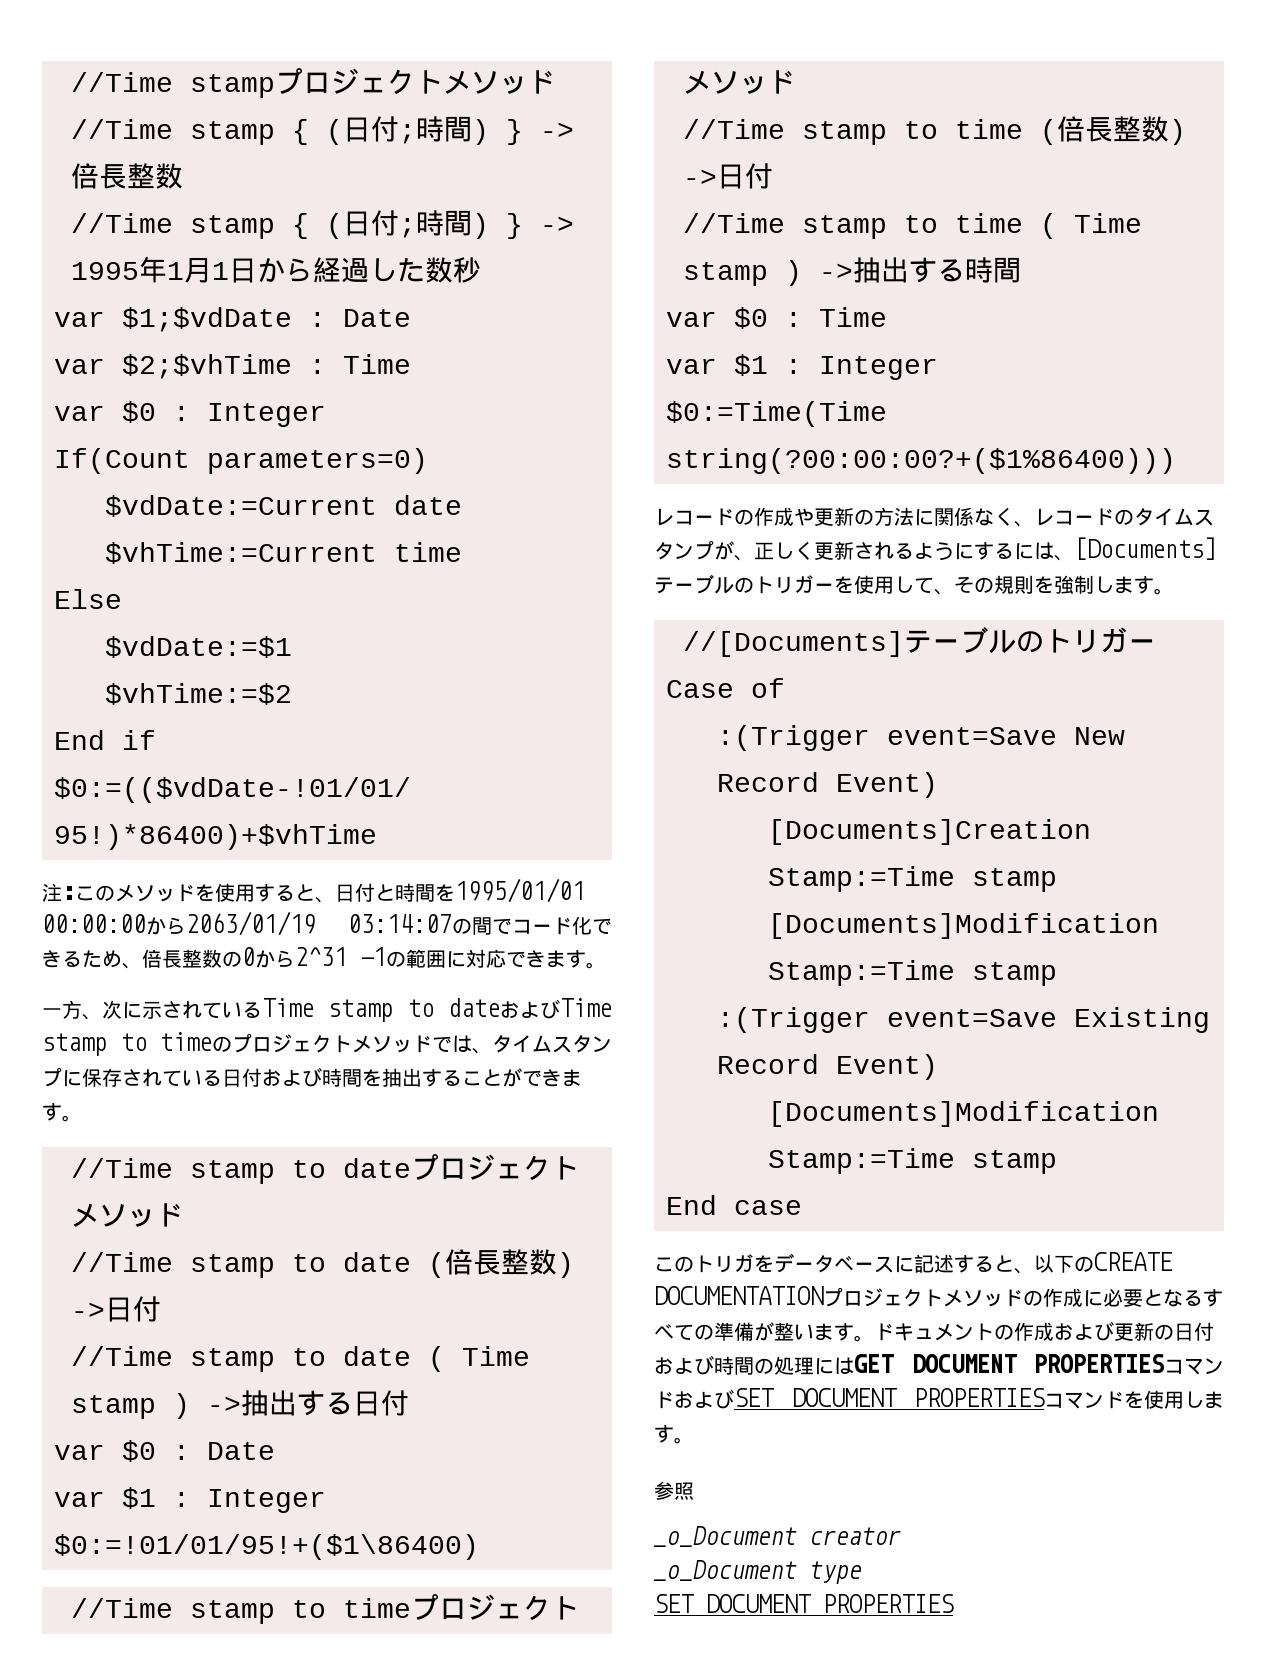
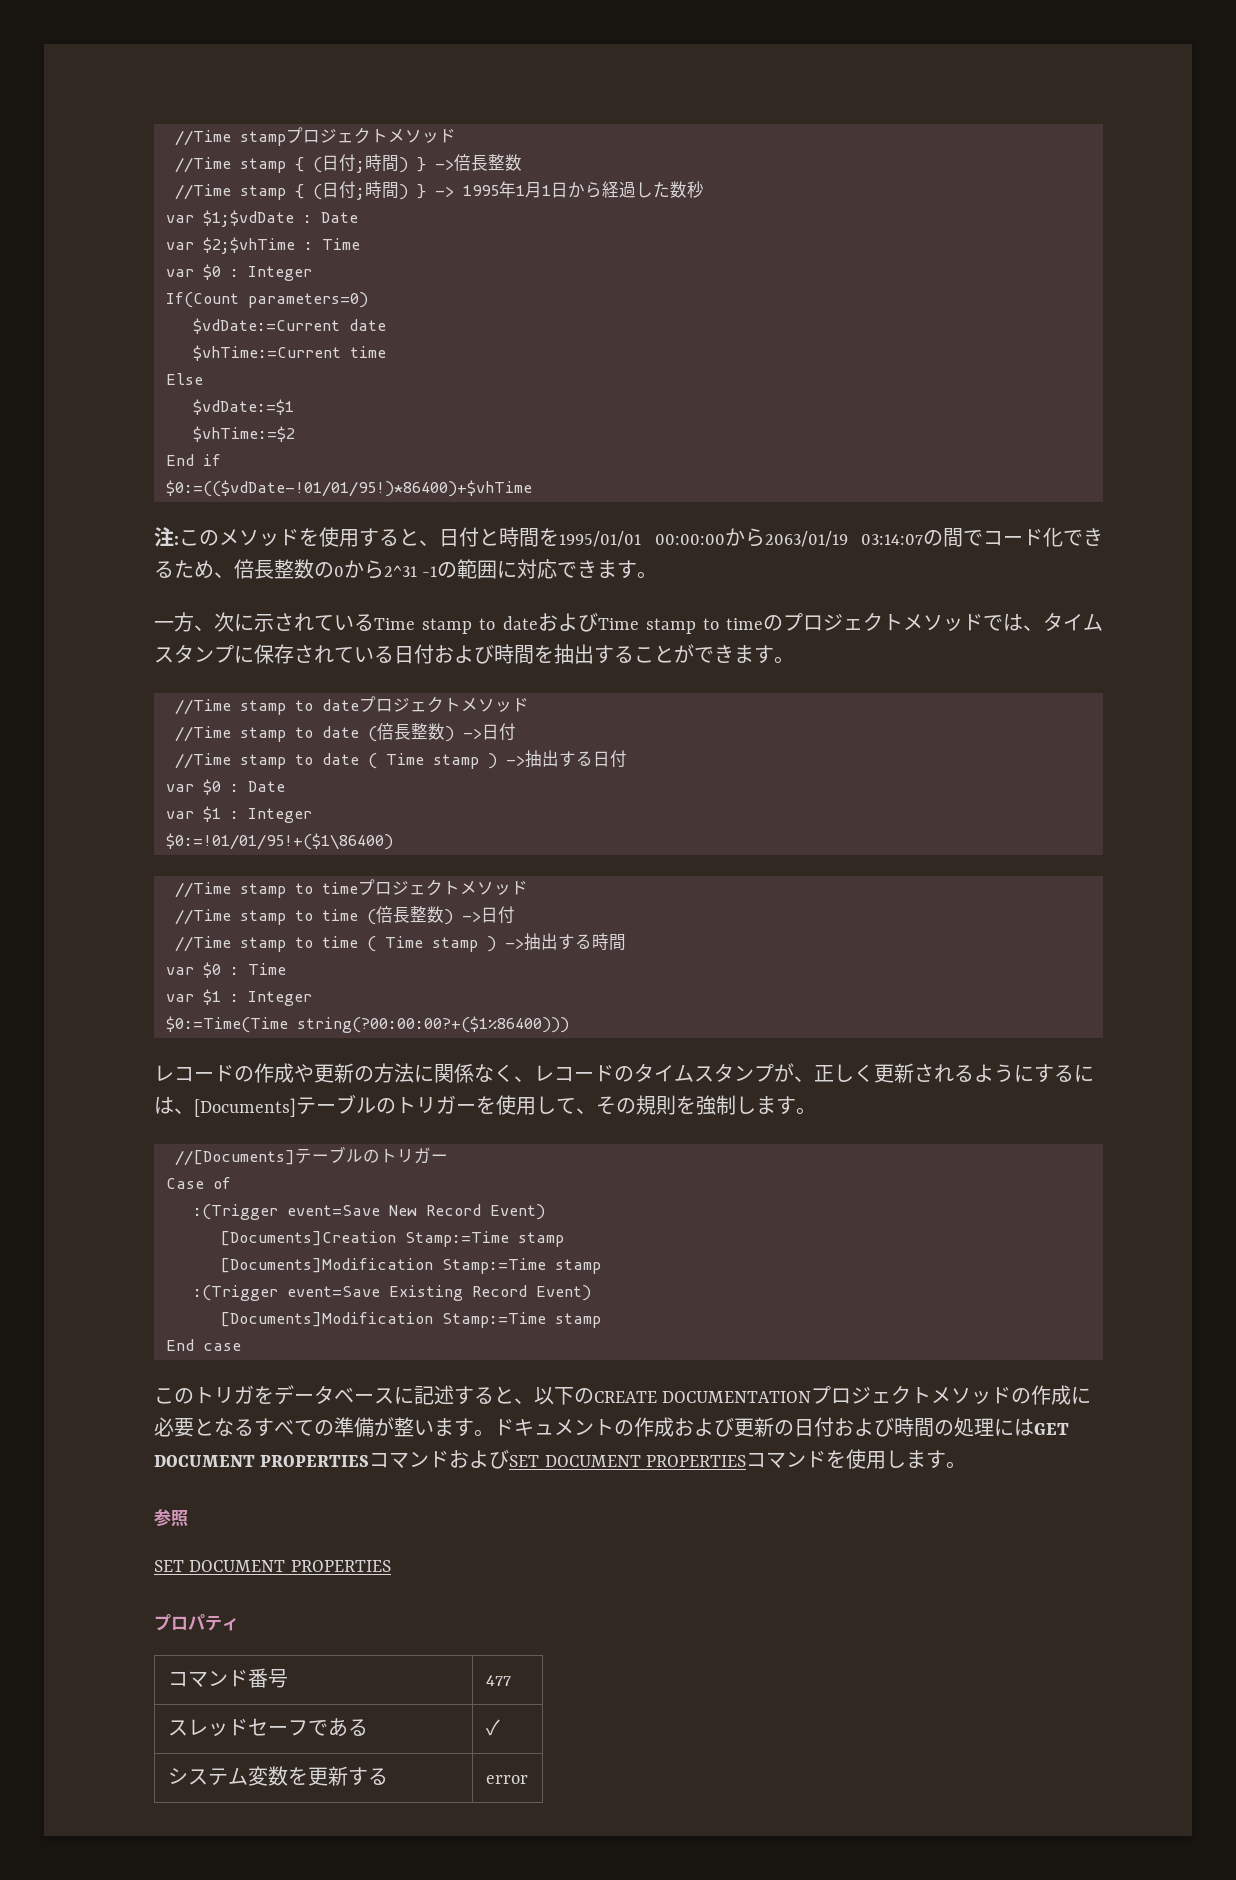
  参照
- _o_Document creator
- _o_Document type
  SET DOCUMENT PROPERTIES
+ プロパティ
+ コマンド番号 | 477
+ スレッドセーフである | ✓
+ システム変数を更新する | error

